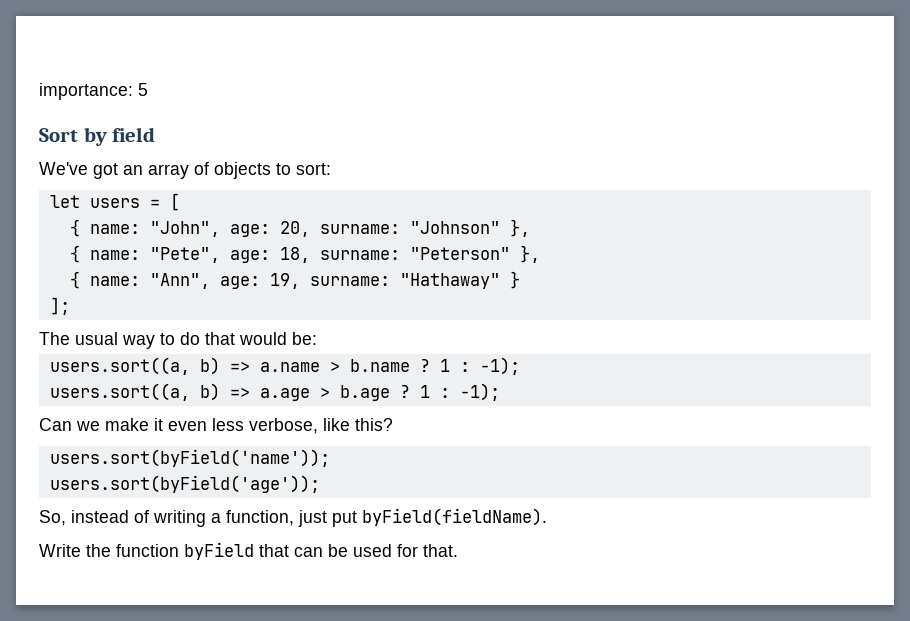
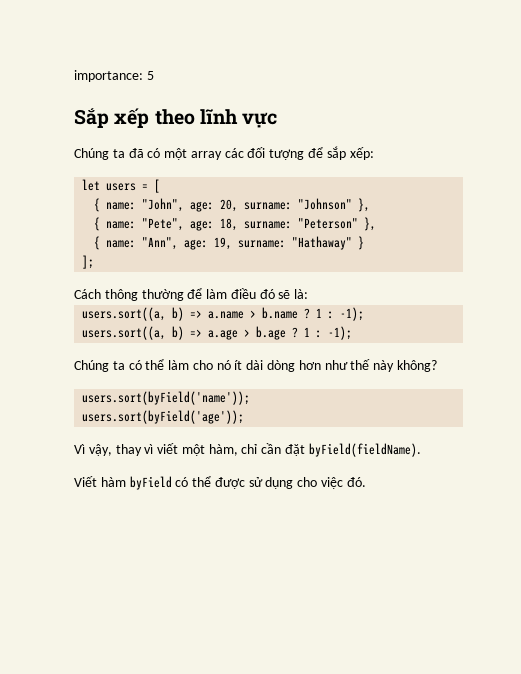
- Sort by field
- We've got an array of objects to sort:
+ Sắp xếp theo lĩnh vực
+ Chúng ta đã có một array các đối tượng để sắp xếp:
- The usual way to do that would be:
+ Cách thông thường để làm điều đó sẽ là:
- Can we make it even less verbose, like this?
+ Chúng ta có thể làm cho nó ít dài dòng hơn như thế này không?
  users.sort(byField('name'));
  users.sort(byField('age'));
- So, instead of writing a function, just put byField(fieldName).
- Write the function byField that can be used for that.
+ Vì vậy, thay vì viết một hàm, chỉ cần đặt byField(fieldName).
+ Viết hàm byField có thể được sử dụng cho việc đó.

